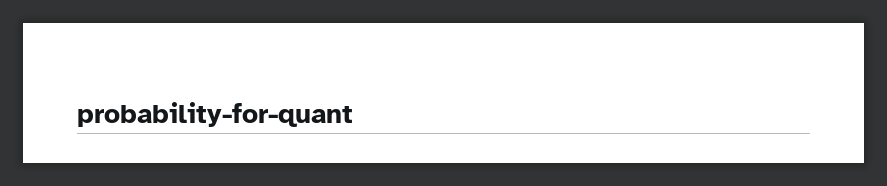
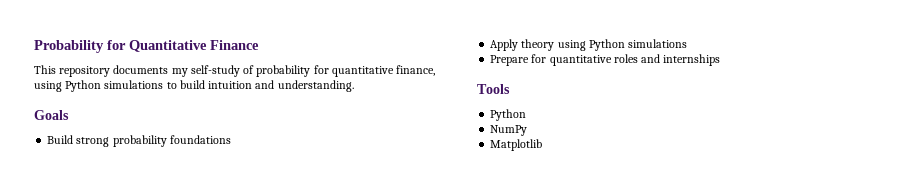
- probability-for-quant
+ Probability for Quantitative Finance
+ This repository documents my self-study of probability for quantitative finance, using Python simulations to build intuition and understanding.
+ Goals
+ Build strong probability foundations
+ Apply theory using Python simulations
+ Prepare for quantitative roles and internships
+ Tools
+ Python
+ NumPy
+ Matplotlib

